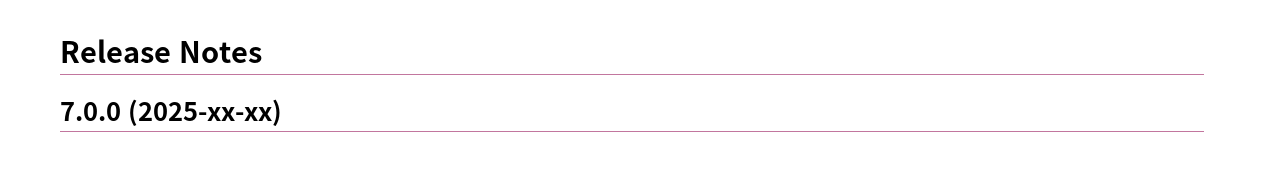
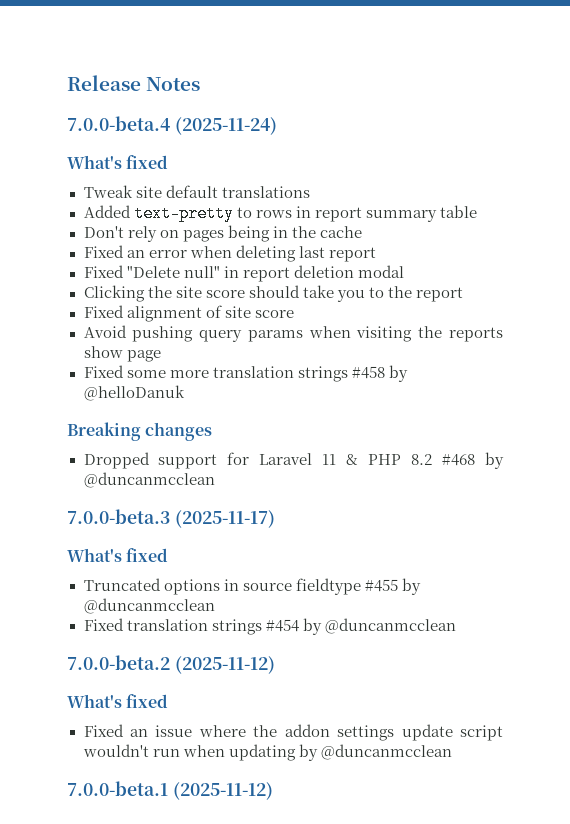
- 7.0.0 (2025-xx-xx)
+ 7.0.0-beta.4 (2025-11-24)
+ What's fixed
+ Tweak site default translations
+ Added text-pretty to rows in report summary table
+ Don't rely on pages being in the cache
+ Fixed an error when deleting last report
+ Fixed "Delete null" in report deletion modal
+ Clicking the site score should take you to the report
+ Fixed alignment of site score
+ Avoid pushing query params when visiting the reports show page
+ Fixed some more translation strings #458 by @helloDanuk
+ Breaking changes
+ Dropped support for Laravel 11 & PHP 8.2 #468 by @duncanmcclean
+ 7.0.0-beta.3 (2025-11-17)
+ What's fixed
+ Truncated options in source fieldtype #455 by @duncanmcclean
+ Fixed translation strings #454 by @duncanmcclean
+ 7.0.0-beta.2 (2025-11-12)
+ What's fixed
+ Fixed an issue where the addon settings update script wouldn't run when updating by @duncanmcclean
+ 7.0.0-beta.1 (2025-11-12)

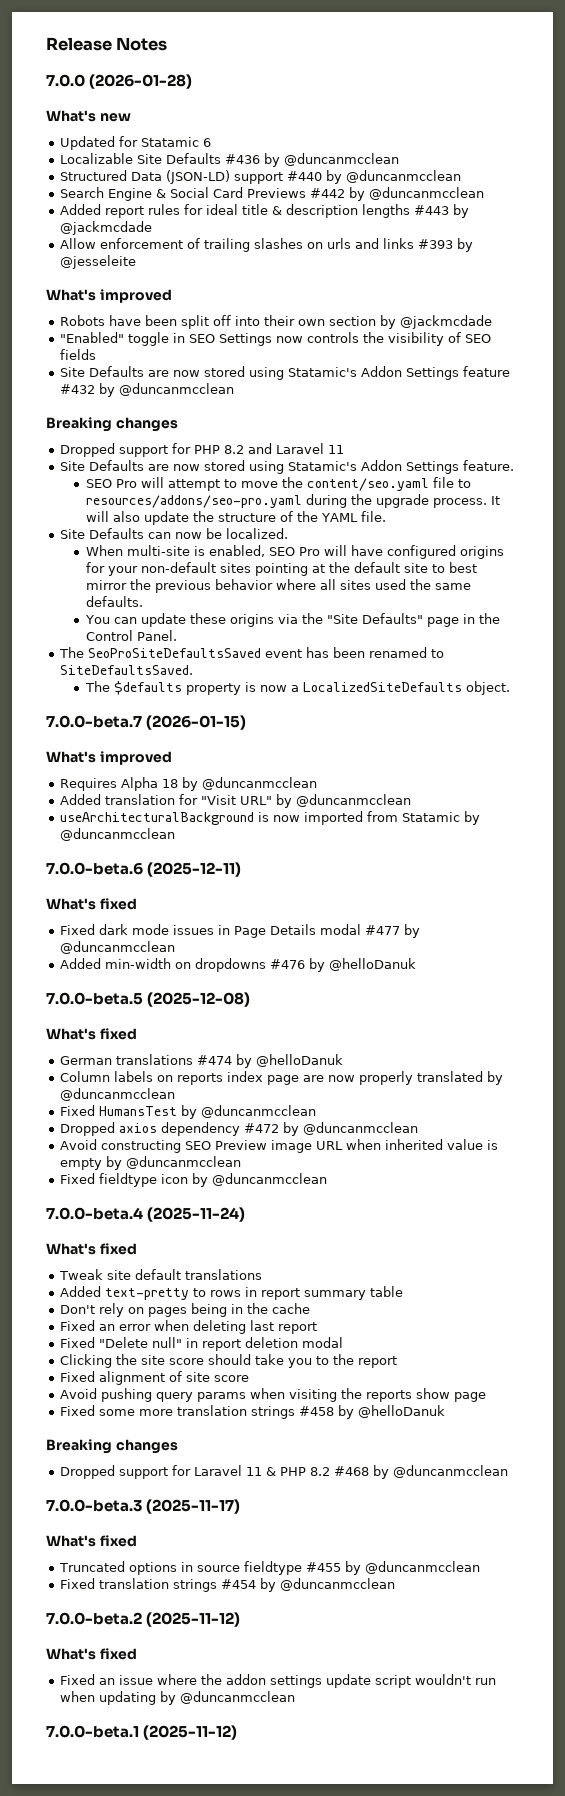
+ 7.0.0 (2026-01-28)
+ What's new
+ Updated for Statamic 6
+ Localizable Site Defaults #436 by @duncanmcclean
+ Structured Data (JSON-LD) support #440 by @duncanmcclean
+ Search Engine & Social Card Previews #442 by @duncanmcclean
+ Added report rules for ideal title & description lengths #443 by @jackmcdade
+ Allow enforcement of trailing slashes on urls and links #393 by @jesseleite
+ What's improved
+ Robots have been split off into their own section by @jackmcdade
+ "Enabled" toggle in SEO Settings now controls the visibility of SEO fields
+ Site Defaults are now stored using Statamic's Addon Settings feature #432 by @duncanmcclean
+ Breaking changes
+ Dropped support for PHP 8.2 and Laravel 11
+ Site Defaults are now stored using Statamic's Addon Settings feature.
+ SEO Pro will attempt to move the content/seo.yaml file to resources/addons/seo-pro.yaml during the upgrade process. It will also update the structure of the YAML file.
+ Site Defaults can now be localized.
+ When multi-site is enabled, SEO Pro will have configured origins for your non-default sites pointing at the default site to best mirror the previous behavior where all sites used the same defaults.
+ You can update these origins via the "Site Defaults" page in the Control Panel.
+ The SeoProSiteDefaultsSaved event has been renamed to SiteDefaultsSaved.
+ The $defaults property is now a LocalizedSiteDefaults object.
+ 7.0.0-beta.7 (2026-01-15)
+ What's improved
+ Requires Alpha 18 by @duncanmcclean
+ Added translation for "Visit URL" by @duncanmcclean
+ useArchitecturalBackground is now imported from Statamic by @duncanmcclean
+ 7.0.0-beta.6 (2025-12-11)
+ What's fixed
+ Fixed dark mode issues in Page Details modal #477 by @duncanmcclean
+ Added min-width on dropdowns #476 by @helloDanuk
+ 7.0.0-beta.5 (2025-12-08)
+ What's fixed
+ German translations #474 by @helloDanuk
+ Column labels on reports index page are now properly translated by @duncanmcclean
+ Fixed HumansTest by @duncanmcclean
+ Dropped axios dependency #472 by @duncanmcclean
+ Avoid constructing SEO Preview image URL when inherited value is empty by @duncanmcclean
+ Fixed fieldtype icon by @duncanmcclean

